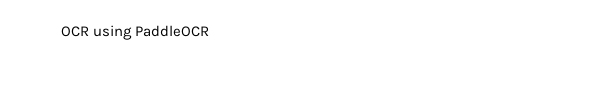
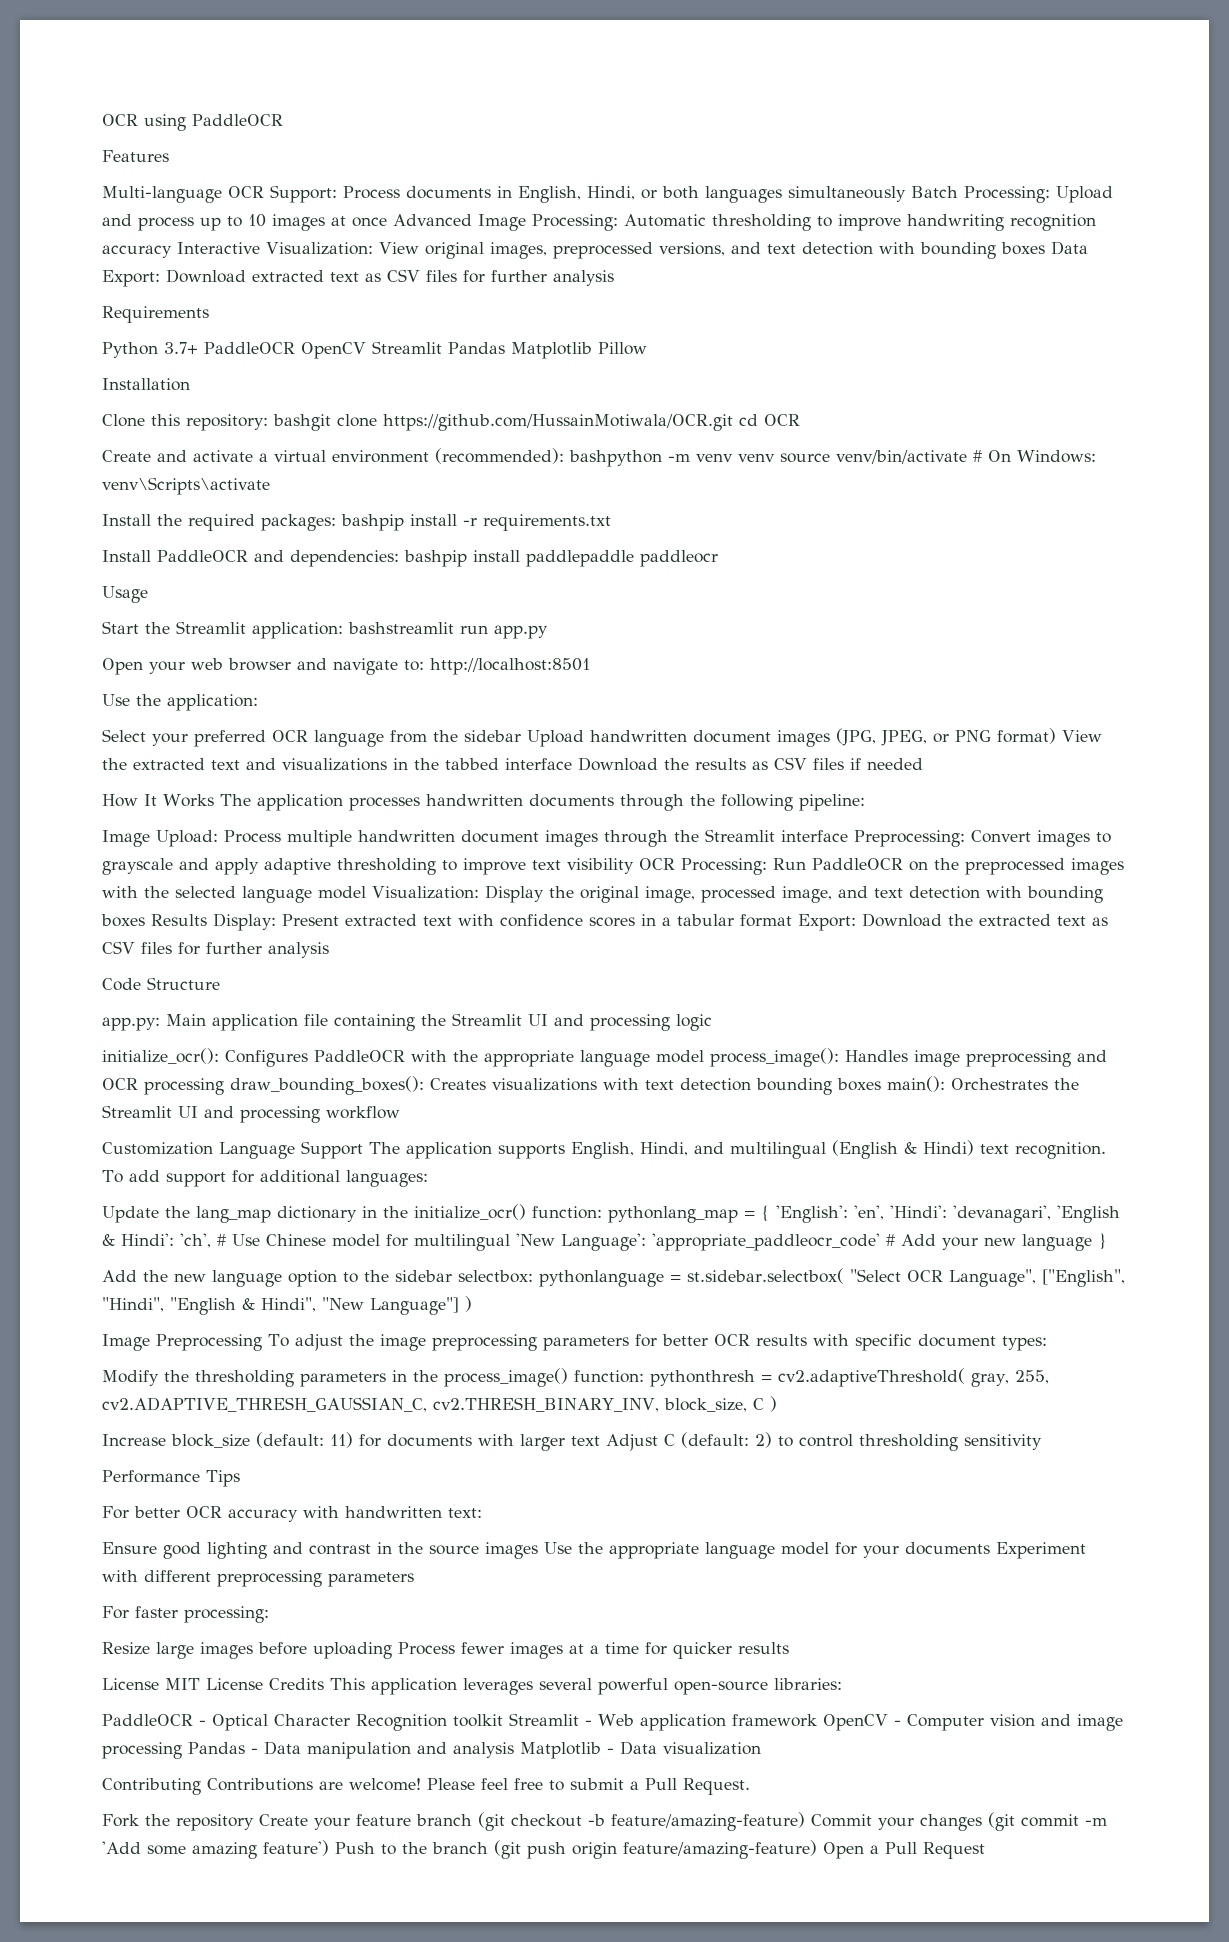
+ Features
+ Multi-language OCR Support: Process documents in English, Hindi, or both languages simultaneously Batch Processing: Upload and process up to 10 images at once Advanced Image Processing: Automatic thresholding to improve handwriting recognition accuracy Interactive Visualization: View original images, preprocessed versions, and text detection with bounding boxes Data Export: Download extracted text as CSV files for further analysis
+ Requirements
+ Python 3.7+ PaddleOCR OpenCV Streamlit Pandas Matplotlib Pillow
+ Installation
+ Clone this repository: bashgit clone https://github.com/HussainMotiwala/OCR.git cd OCR
+ Create and activate a virtual environment (recommended): bashpython -m venv venv source venv/bin/activate # On Windows: venv\Scripts\activate
+ Install the required packages: bashpip install -r requirements.txt
+ Install PaddleOCR and dependencies: bashpip install paddlepaddle paddleocr
+ Usage
+ Start the Streamlit application: bashstreamlit run app.py
+ Open your web browser and navigate to: http://localhost:8501
+ Use the application:
+ Select your preferred OCR language from the sidebar Upload handwritten document images (JPG, JPEG, or PNG format) View the extracted text and visualizations in the tabbed interface Download the results as CSV files if needed
+ How It Works The application processes handwritten documents through the following pipeline:
+ Image Upload: Process multiple handwritten document images through the Streamlit interface Preprocessing: Convert images to grayscale and apply adaptive thresholding to improve text visibility OCR Processing: Run PaddleOCR on the preprocessed images with the selected language model Visualization: Display the original image, processed image, and text detection with bounding boxes Results Display: Present extracted text with confidence scores in a tabular format Export: Download the extracted text as CSV files for further analysis
+ Code Structure
+ app.py: Main application file containing the Streamlit UI and processing logic
+ initialize_ocr(): Configures PaddleOCR with the appropriate language model process_image(): Handles image preprocessing and OCR processing draw_bounding_boxes(): Creates visualizations with text detection bounding boxes main(): Orchestrates the Streamlit UI and processing workflow
+ Customization Language Support The application supports English, Hindi, and multilingual (English & Hindi) text recognition. To add support for additional languages:
+ Update the lang_map dictionary in the initialize_ocr() function: pythonlang_map = { 'English': 'en', 'Hindi': 'devanagari', 'English & Hindi': 'ch', # Use Chinese model for multilingual 'New Language': 'appropriate_paddleocr_code' # Add your new language }
+ Add the new language option to the sidebar selectbox: pythonlanguage = st.sidebar.selectbox( "Select OCR Language", ["English", "Hindi", "English & Hindi", "New Language"] )
+ Image Preprocessing To adjust the image preprocessing parameters for better OCR results with specific document types:
+ Modify the thresholding parameters in the process_image() function: pythonthresh = cv2.adaptiveThreshold( gray, 255, cv2.ADAPTIVE_THRESH_GAUSSIAN_C, cv2.THRESH_BINARY_INV, block_size, C )
+ Increase block_size (default: 11) for documents with larger text Adjust C (default: 2) to control thresholding sensitivity
+ Performance Tips
+ For better OCR accuracy with handwritten text:
+ Ensure good lighting and contrast in the source images Use the appropriate language model for your documents Experiment with different preprocessing parameters
+ For faster processing:
+ Resize large images before uploading Process fewer images at a time for quicker results
+ License MIT License Credits This application leverages several powerful open-source libraries:
+ PaddleOCR - Optical Character Recognition toolkit Streamlit - Web application framework OpenCV - Computer vision and image processing Pandas - Data manipulation and analysis Matplotlib - Data visualization
+ Contributing Contributions are welcome! Please feel free to submit a Pull Request.
+ Fork the repository Create your feature branch (git checkout -b feature/amazing-feature) Commit your changes (git commit -m 'Add some amazing feature') Push to the branch (git push origin feature/amazing-feature) Open a Pull Request

